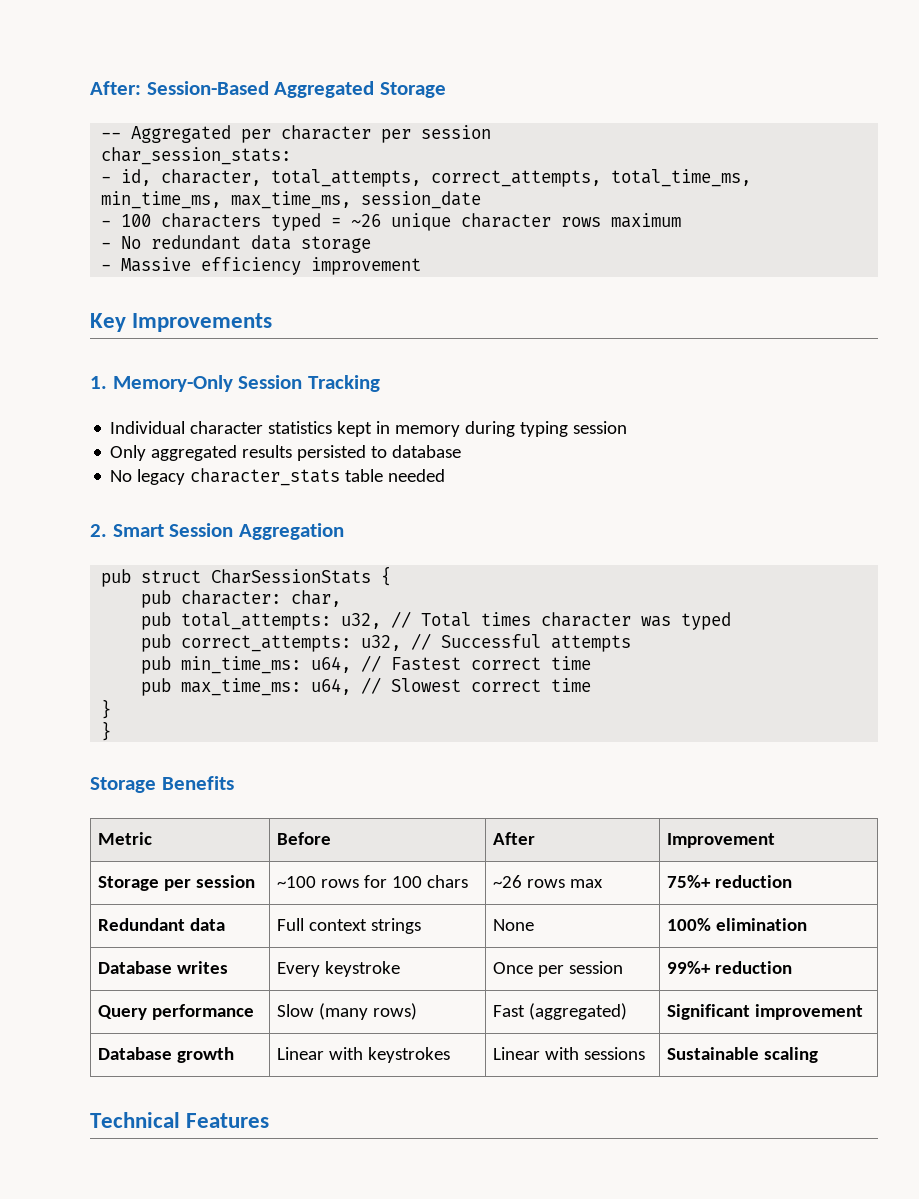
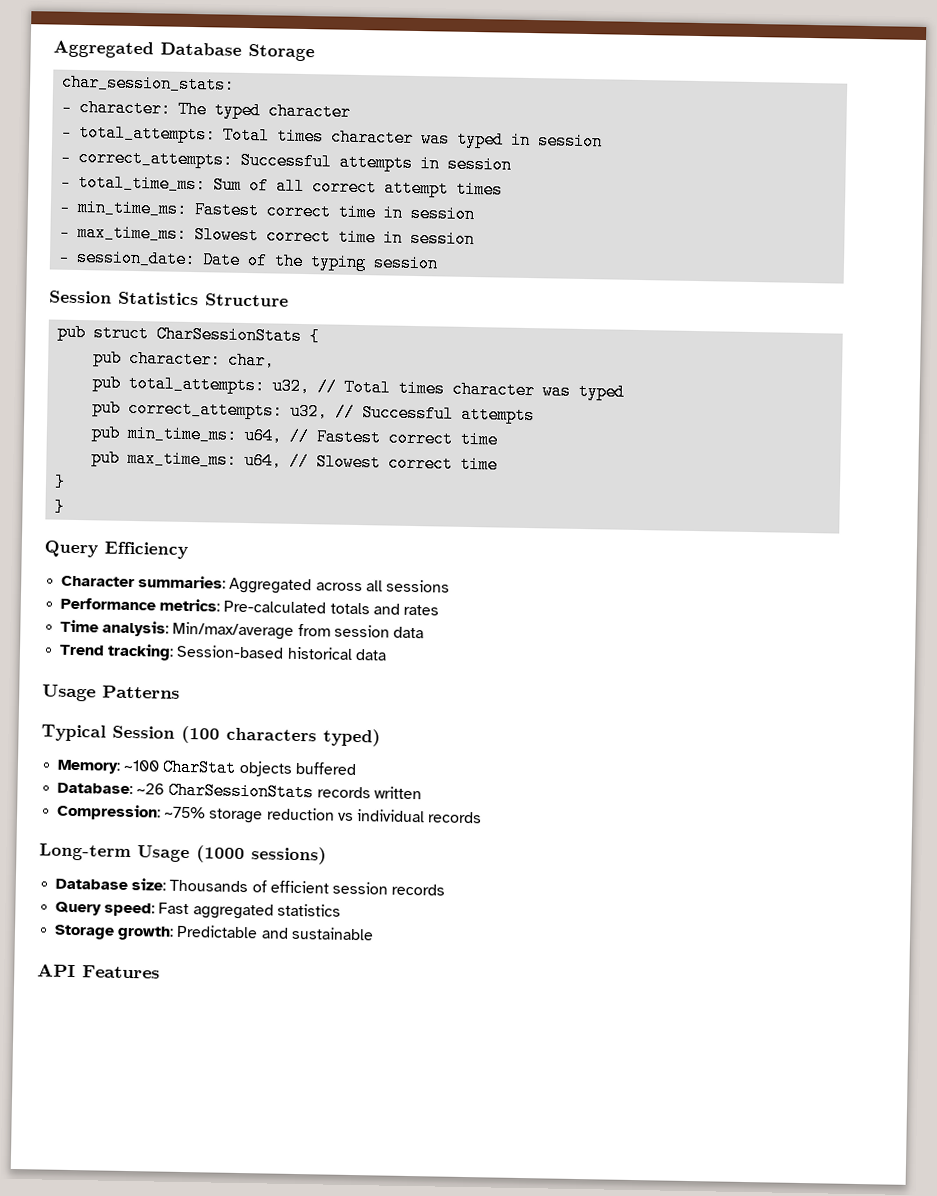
- After: Session-Based Aggregated Storage
- -- Aggregated per character per session
+ Aggregated Database Storage
  char_session_stats:
- - id, character, total_attempts, correct_attempts, total_time_ms, min_time_ms, max_time_ms, session_date
- - 100 characters typed = ~26 unique character rows maximum
- - No redundant data storage
- - Massive efficiency improvement
- Key Improvements
- 1. Memory-Only Session Tracking
- Individual character statistics kept in memory during typing session
- Only aggregated results persisted to database
- No legacy character_stats table needed
- 2. Smart Session Aggregation
+ - character: The typed character
+ - total_attempts: Total times character was typed in session
+ - correct_attempts: Successful attempts in session
+ - total_time_ms: Sum of all correct attempt times
+ - min_time_ms: Fastest correct time in session
+ - max_time_ms: Slowest correct time in session
+ - session_date: Date of the typing session
+ Session Statistics Structure
- Storage Benefits
- Metric | Before | After | Improvement
- Storage per session | ~100 rows for 100 chars | ~26 rows max | 75%+ reduction
- Redundant data | Full context strings | None | 100% elimination
- Database writes | Every keystroke | Once per session | 99%+ reduction
- Query performance | Slow (many rows) | Fast (aggregated) | Significant improvement
- Database growth | Linear with keystrokes | Linear with sessions | Sustainable scaling
- Technical Features
+ Query Efficiency
+ Character summaries: Aggregated across all sessions
+ Performance metrics: Pre-calculated totals and rates
+ Time analysis: Min/max/average from session data
+ Trend tracking: Session-based historical data
+ Usage Patterns
+ Typical Session (100 characters typed)
+ Memory: ~100 CharStat objects buffered
+ Database: ~26 CharSessionStats records written
+ Compression: ~75% storage reduction vs individual records
+ Long-term Usage (1000 sessions)
+ Database size: Thousands of efficient session records
+ Query speed: Fast aggregated statistics
+ Storage growth: Predictable and sustainable
+ API Features

